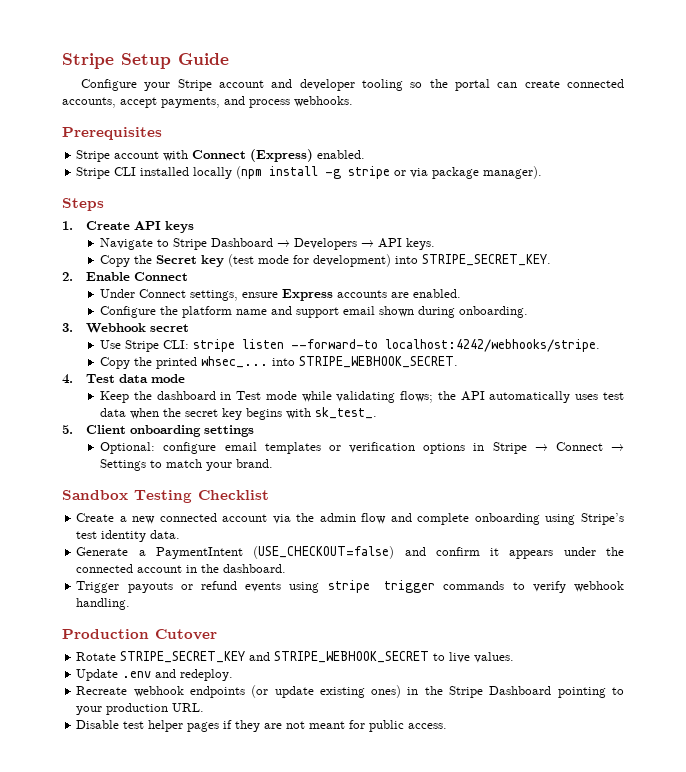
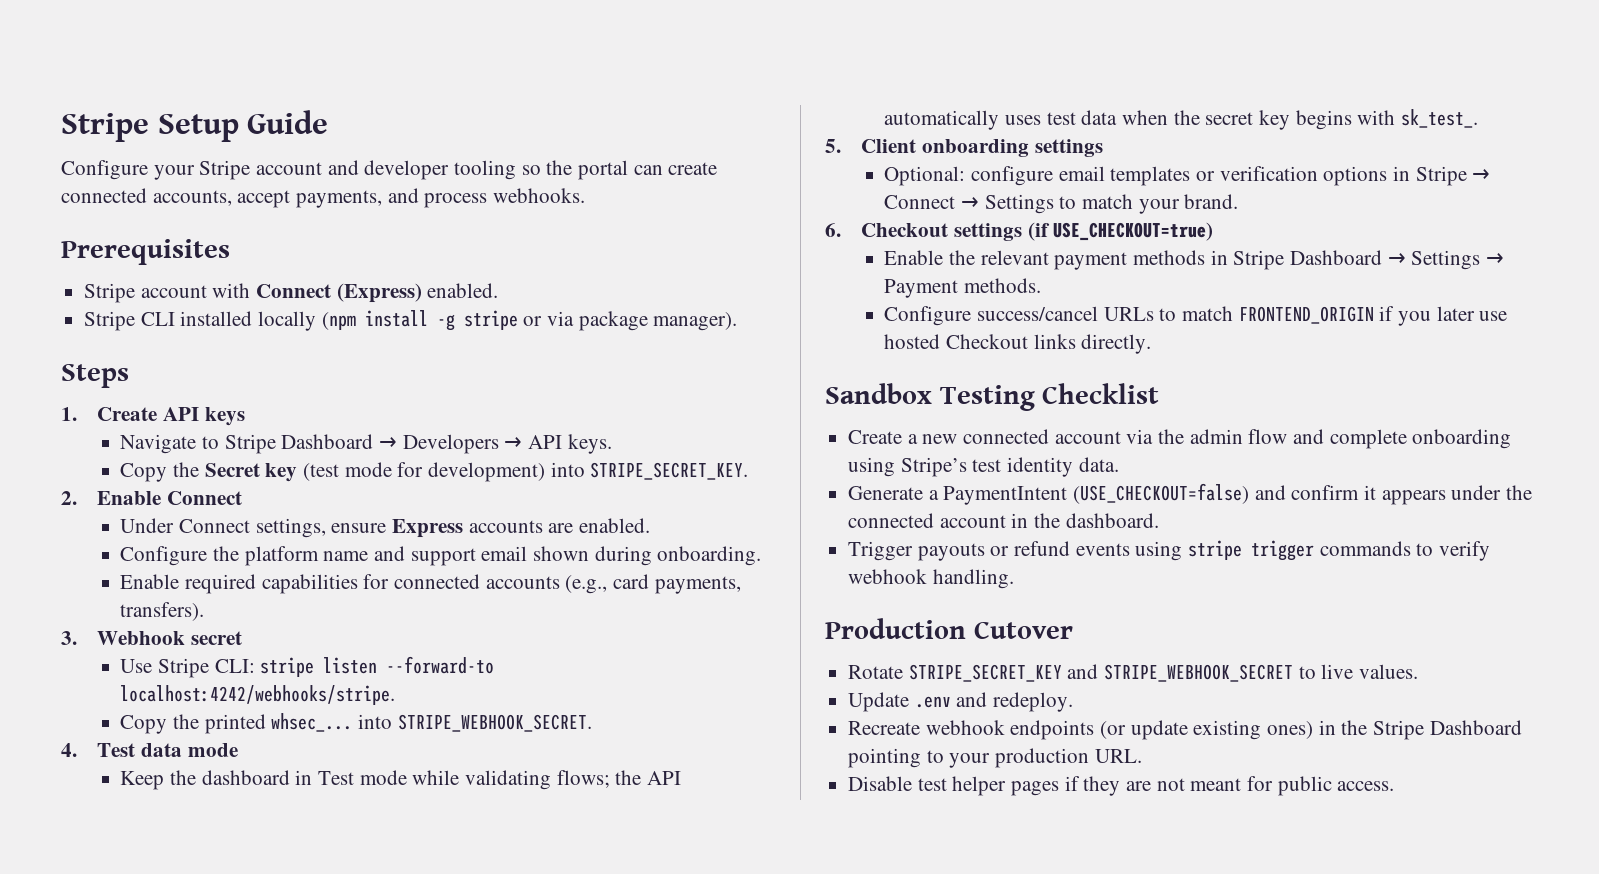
+ Enable required capabilities for connected accounts (e.g., card payments, transfers).
+ 6. Checkout settings (if USE_CHECKOUT=true)
+ Enable the relevant payment methods in Stripe Dashboard → Settings → Payment methods.
+ Configure success/cancel URLs to match FRONTEND_ORIGIN if you later use hosted Checkout links directly.

